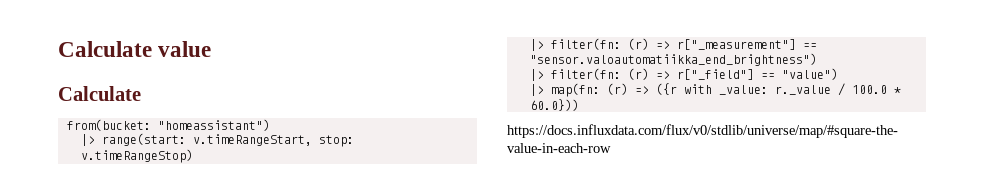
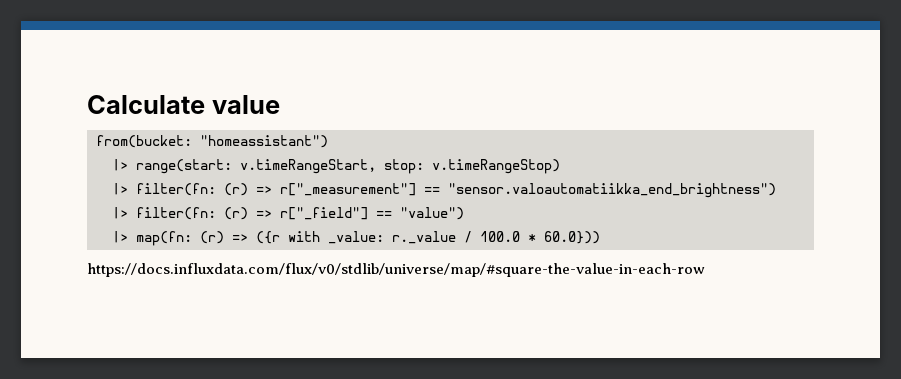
  Calculate value
- Calculate

